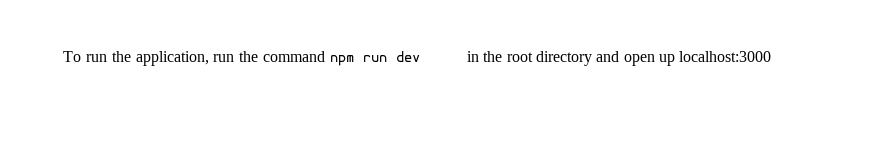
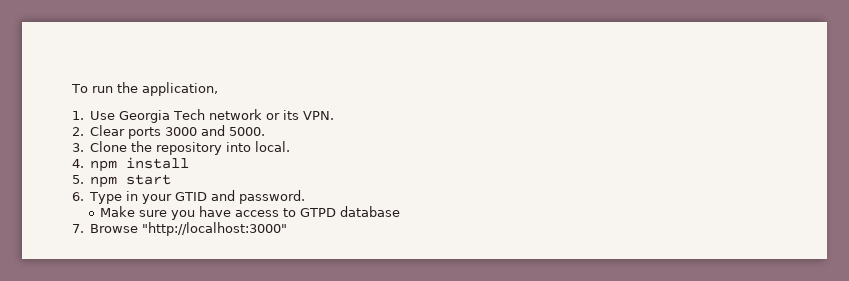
- To run the application, run the command npm run dev in the root directory and open up localhost:3000
+ To run the application,
+ 1. Use Georgia Tech network or its VPN.
+ 2. Clear ports 3000 and 5000.
+ 3. Clone the repository into local.
+ 4. npm install
+ 5. npm start
+ 6. Type in your GTID and password.
+ Make sure you have access to GTPD database
+ 7. Browse "http://localhost:3000"

